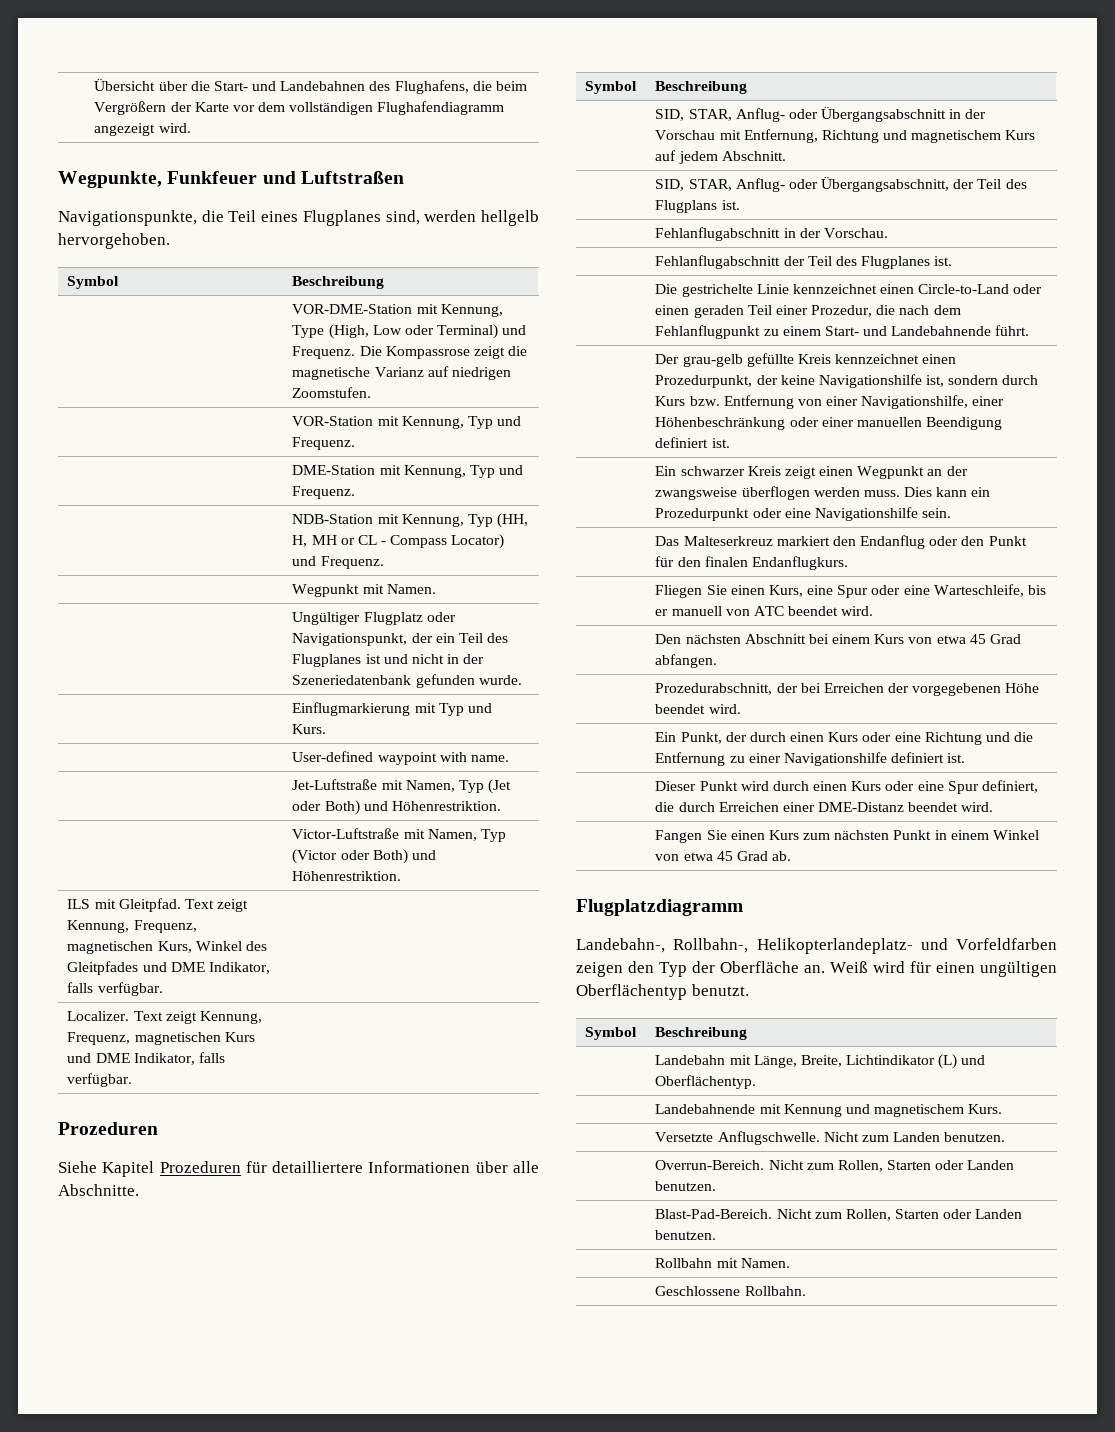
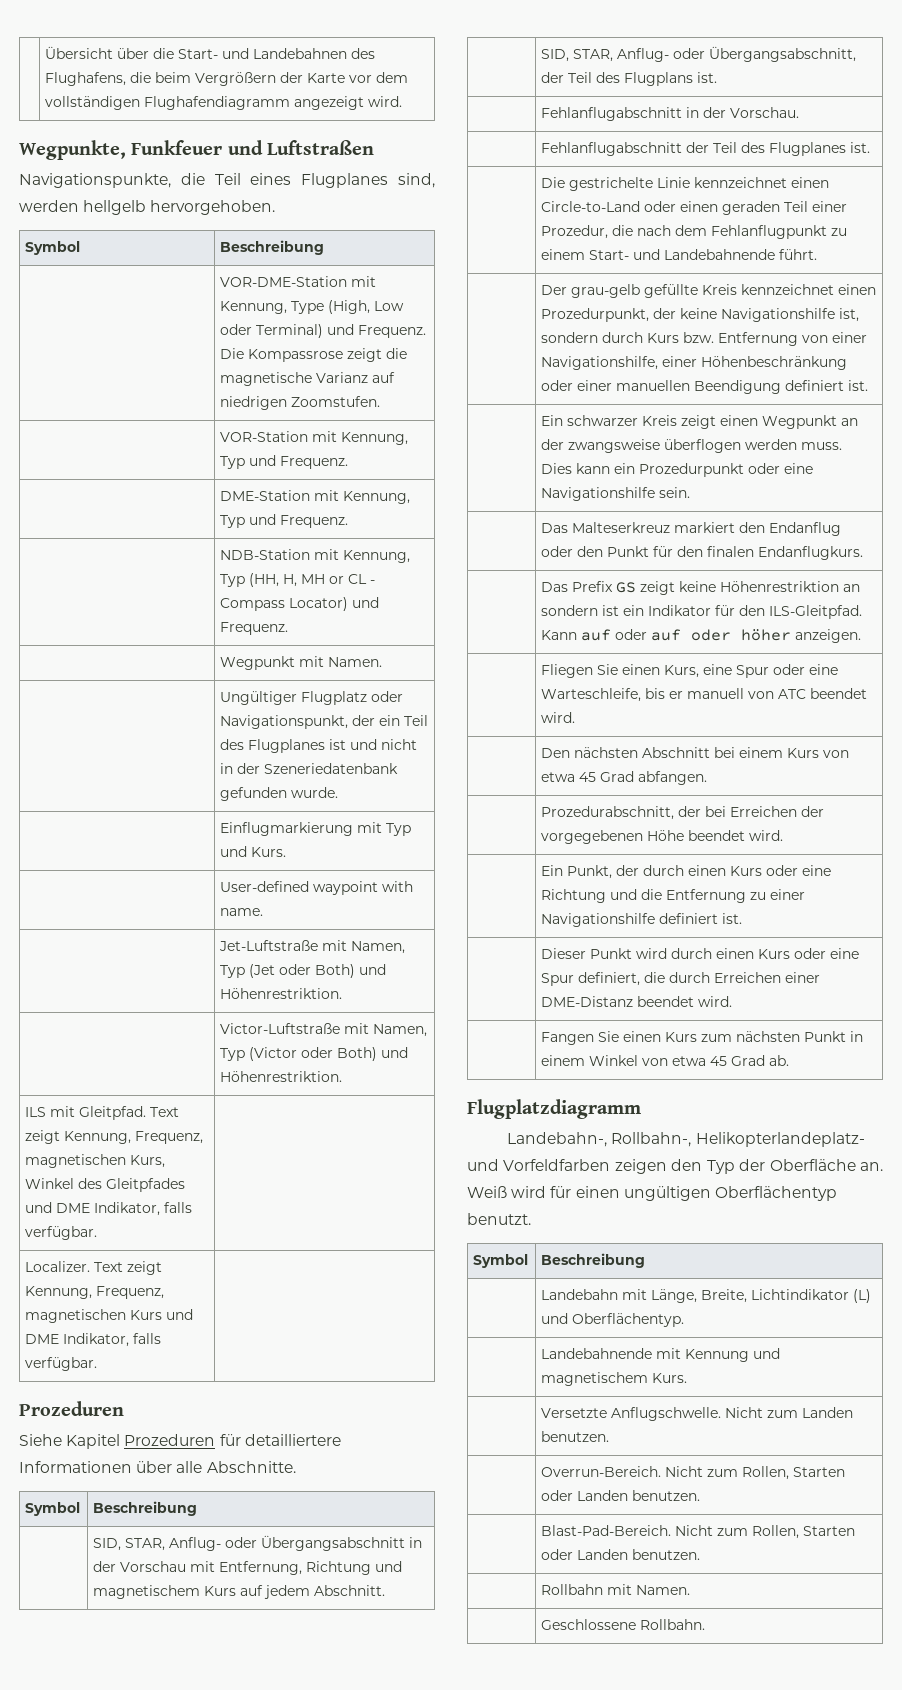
+ | Das Prefix GS zeigt keine Höhenrestriktion an sondern ist ein Indikator für den ILS-Gleitpfad. Kann auf oder auf oder höher anzeigen.

